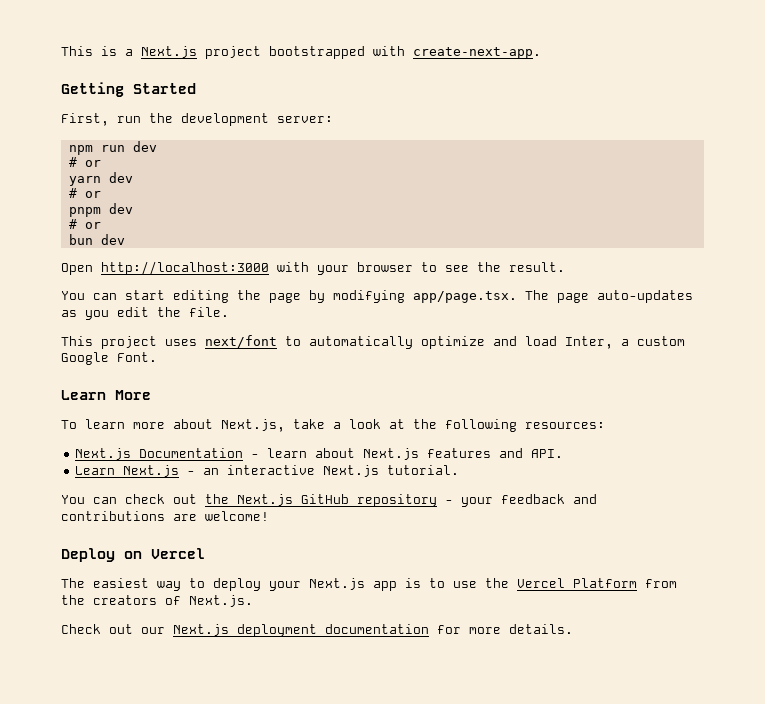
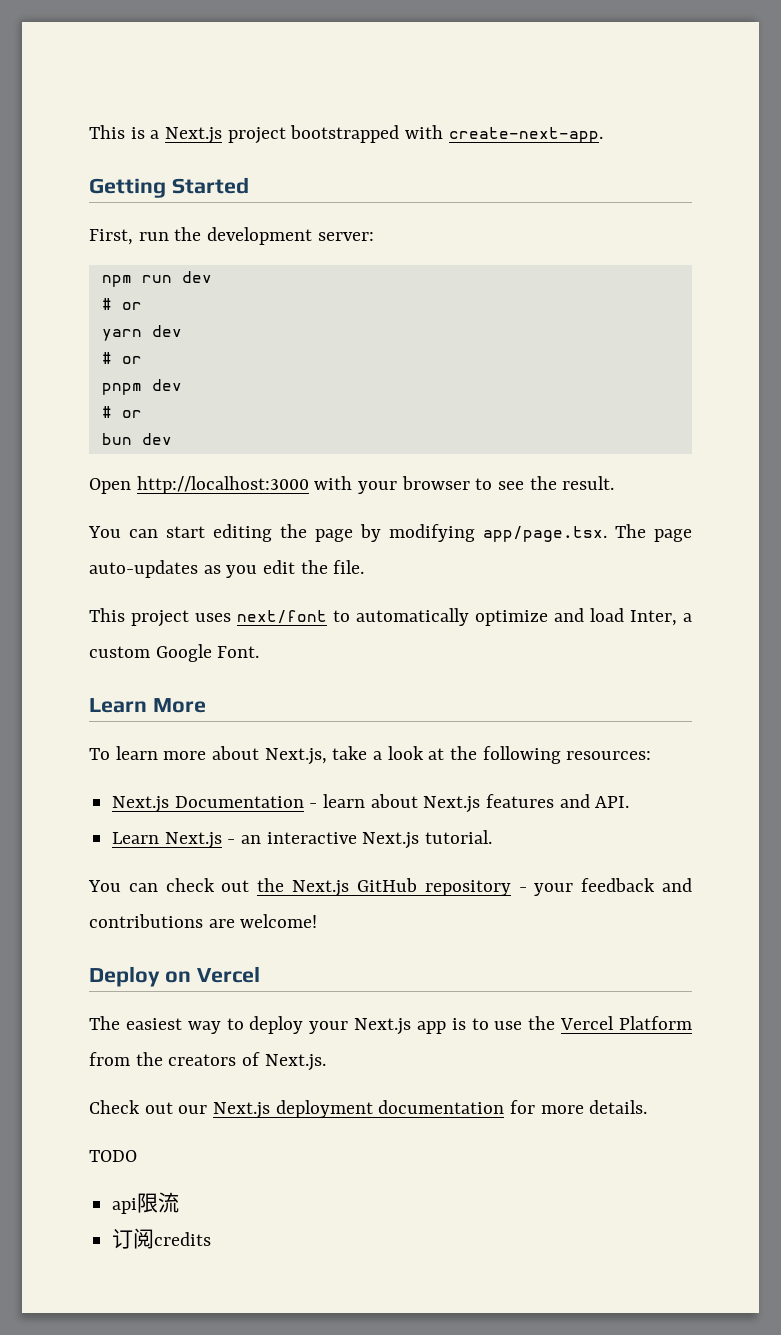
+ TODO
+ api限流
+ 订阅credits

